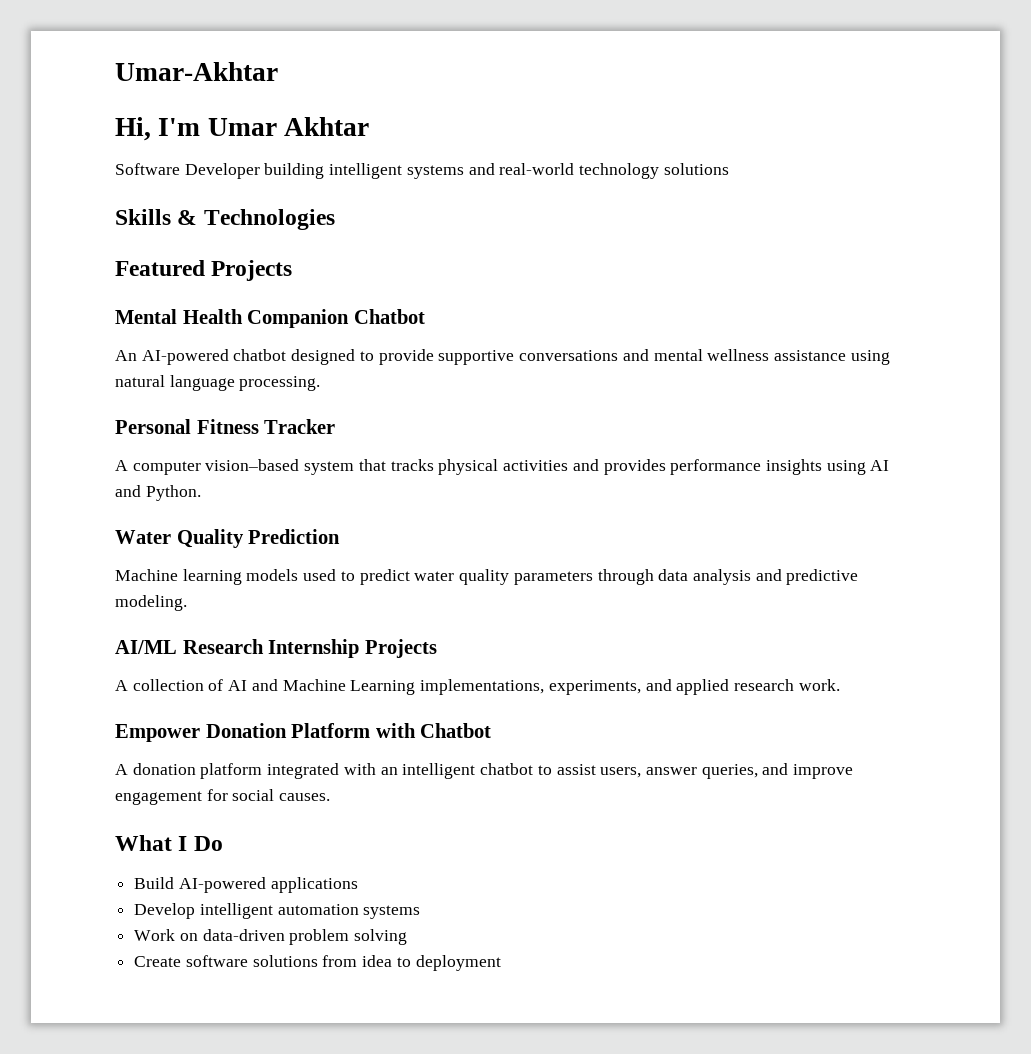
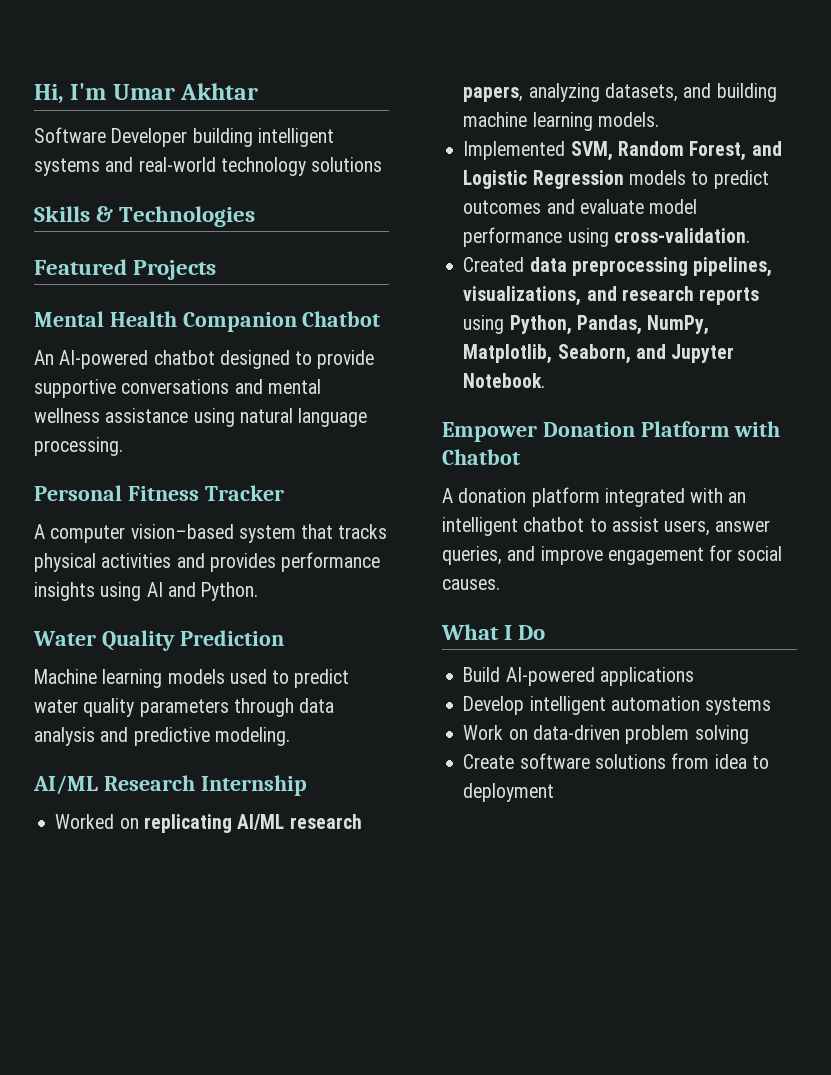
- Umar-Akhtar
- AI/ML Research Internship Projects
- A collection of AI and Machine Learning implementations, experiments, and applied research work.
+ AI/ML Research Internship
+ Worked on replicating AI/ML research papers, analyzing datasets, and building machine learning models.
+ Implemented SVM, Random Forest, and Logistic Regression models to predict outcomes and evaluate model performance using cross-validation.
+ Created data preprocessing pipelines, visualizations, and research reports using Python, Pandas, NumPy, Matplotlib, Seaborn, and Jupyter Notebook.

